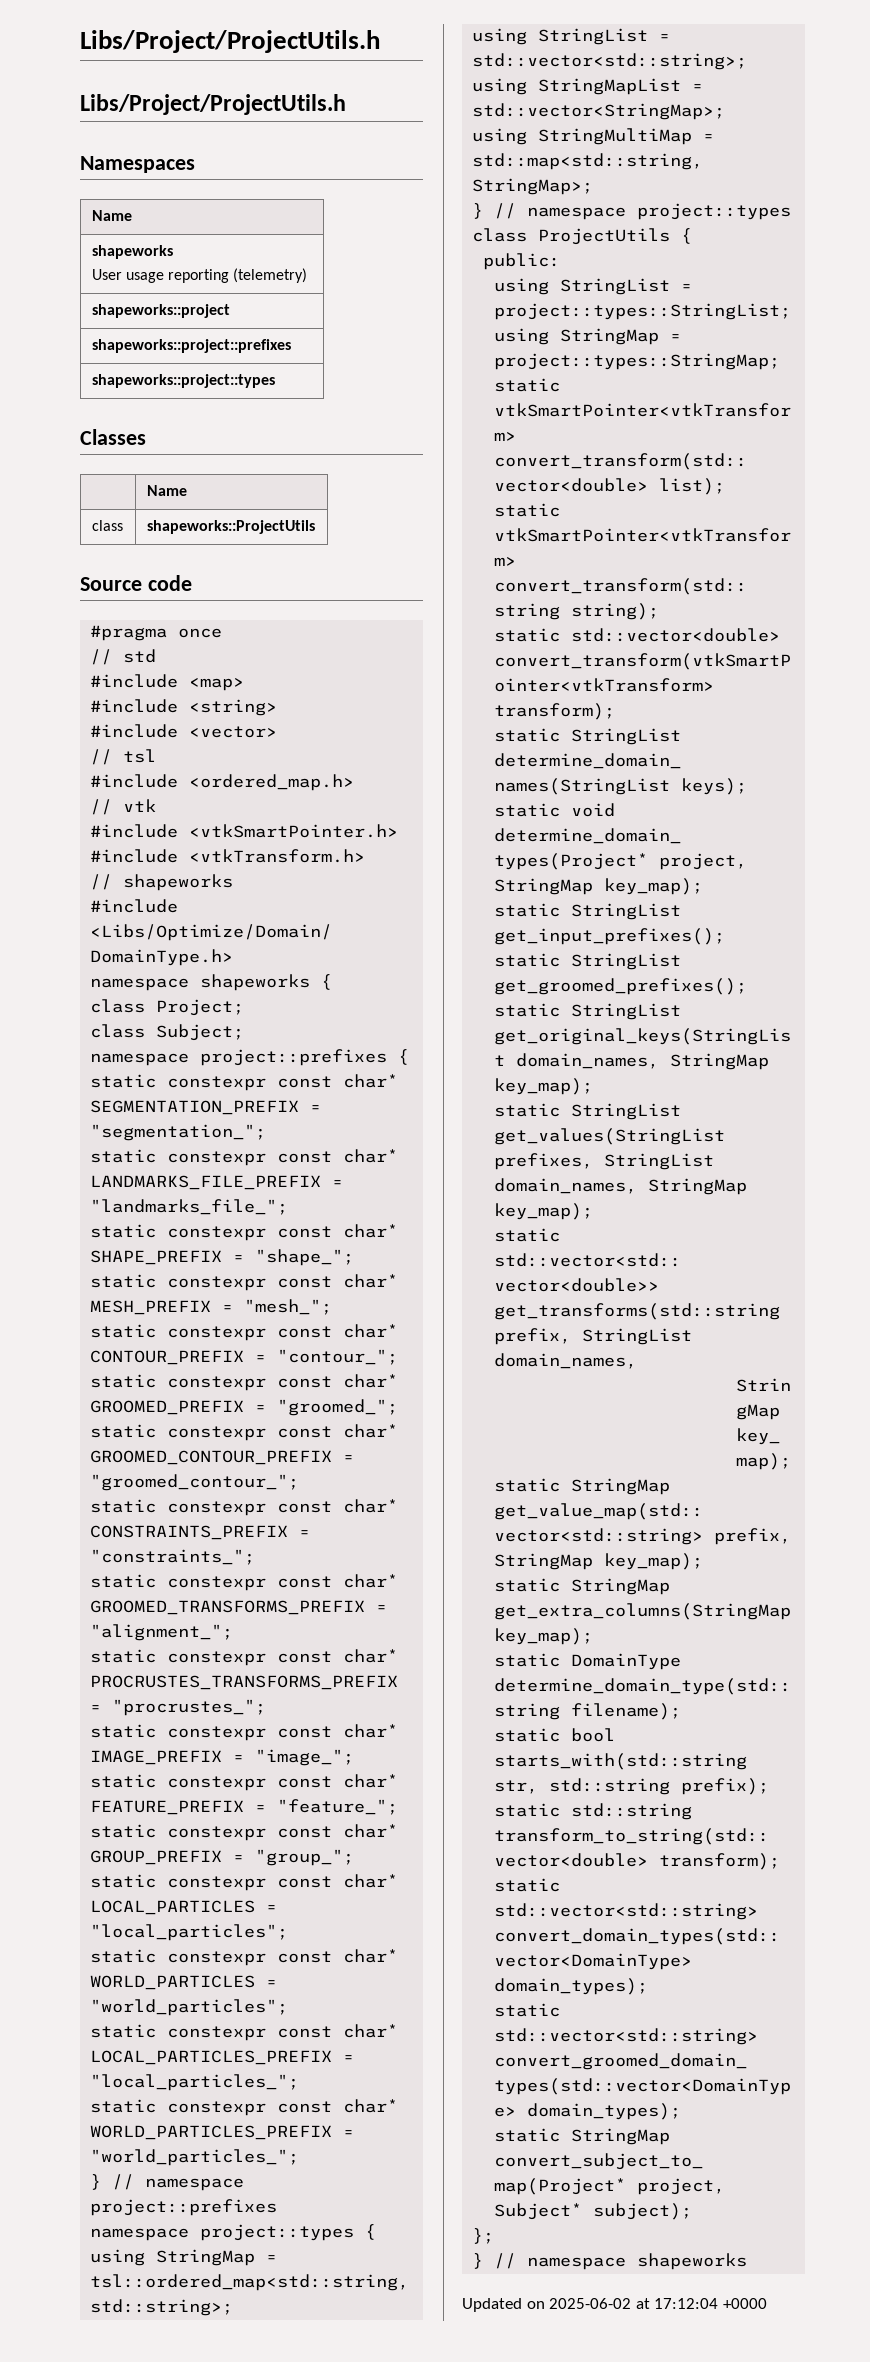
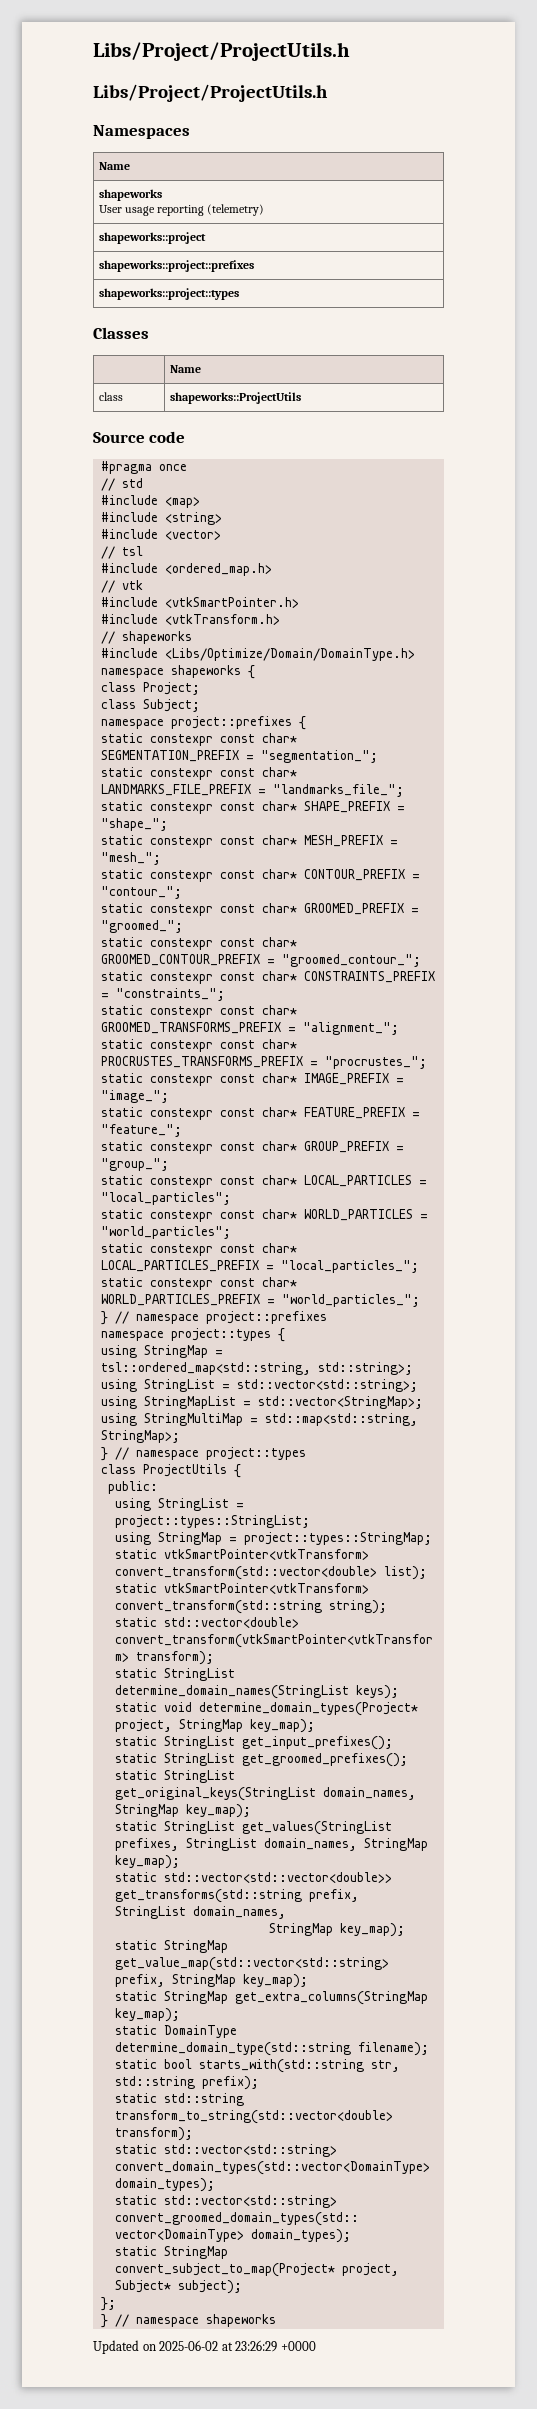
- Updated on 2025-06-02 at 17:12:04 +0000
+ Updated on 2025-06-02 at 23:26:29 +0000

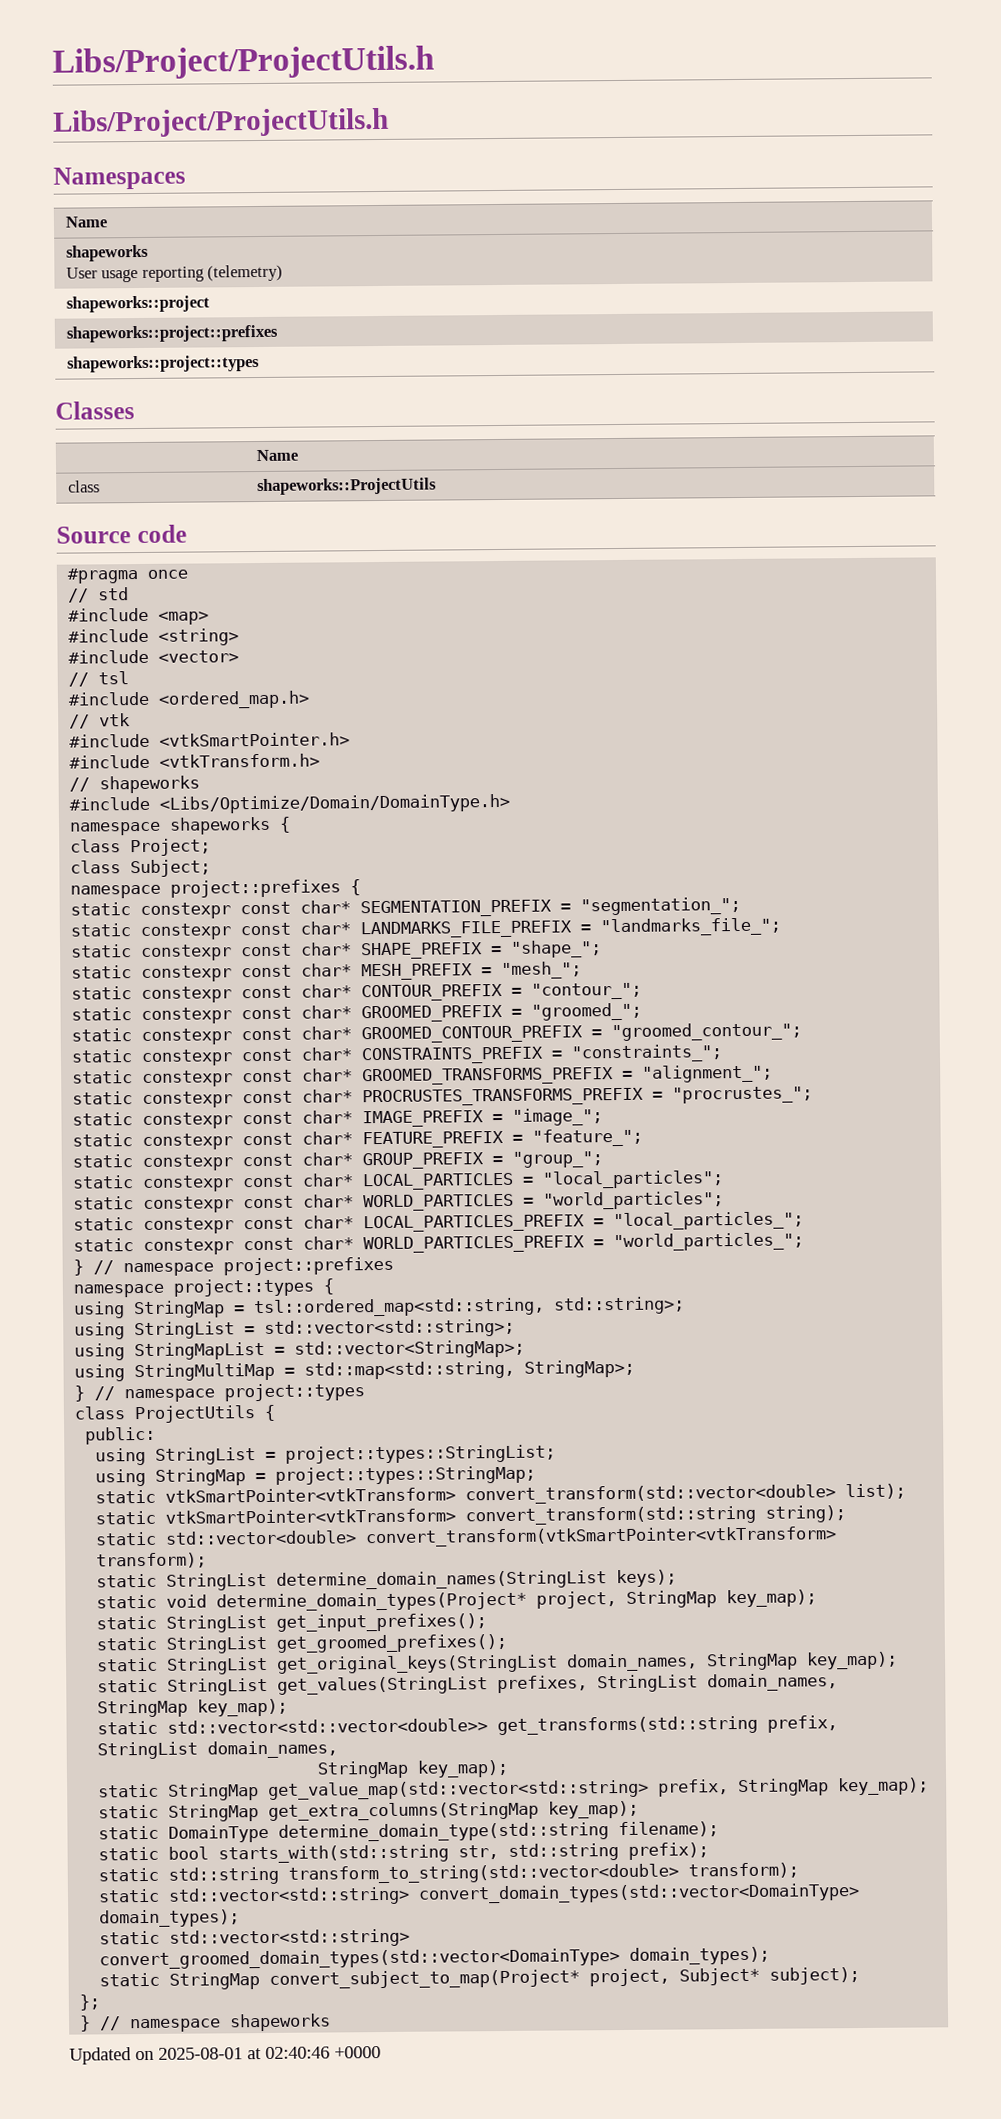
- Updated on 2025-06-02 at 23:26:29 +0000
+ Updated on 2025-08-01 at 02:40:46 +0000

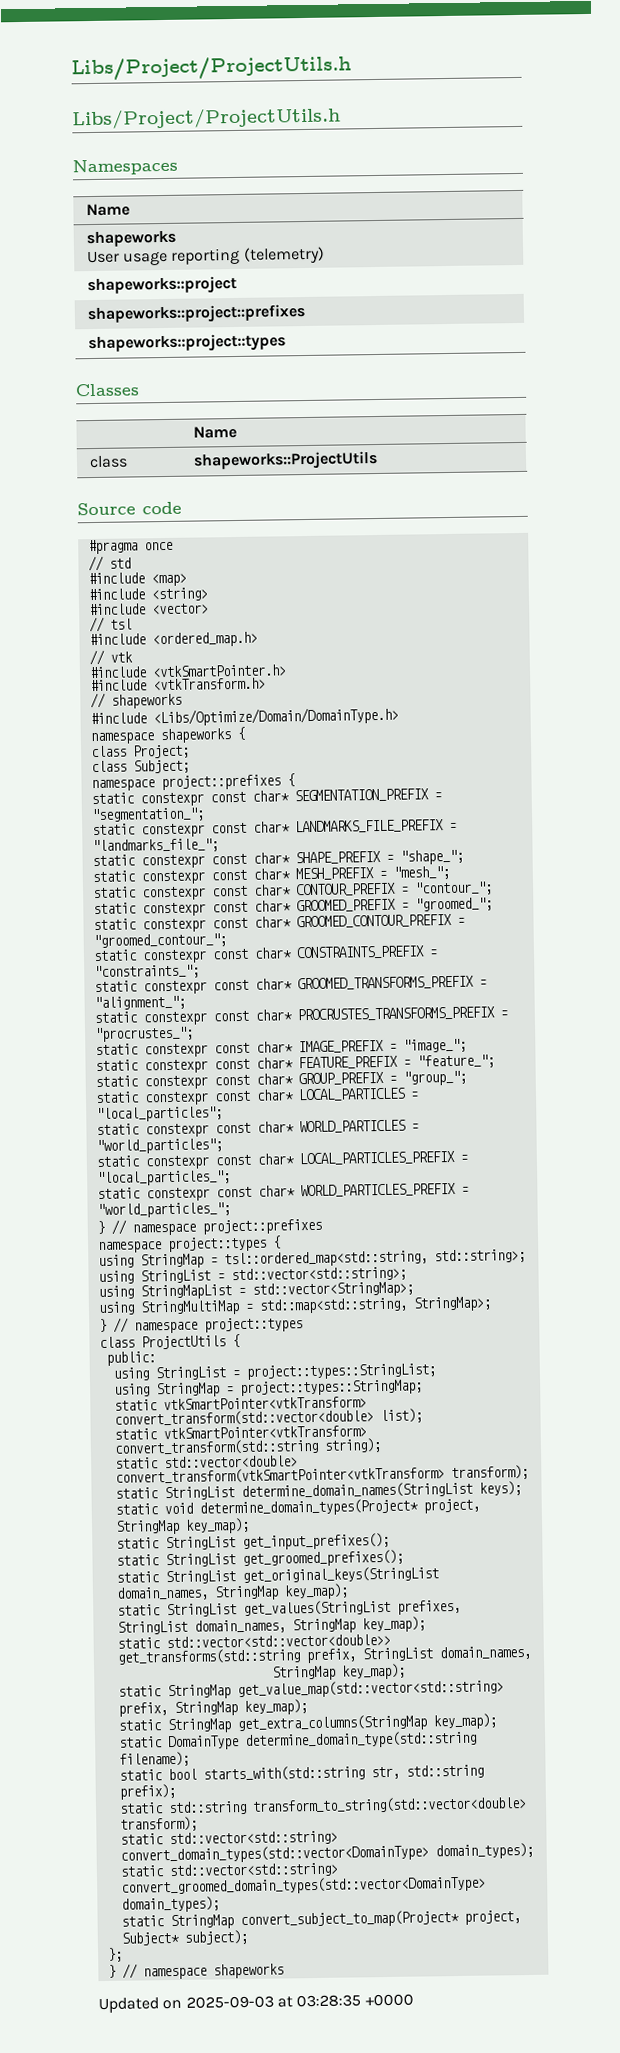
- Updated on 2025-08-01 at 02:40:46 +0000
+ Updated on 2025-09-03 at 03:28:35 +0000

